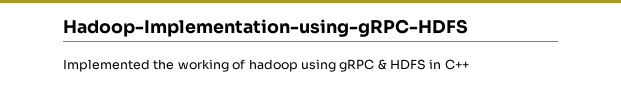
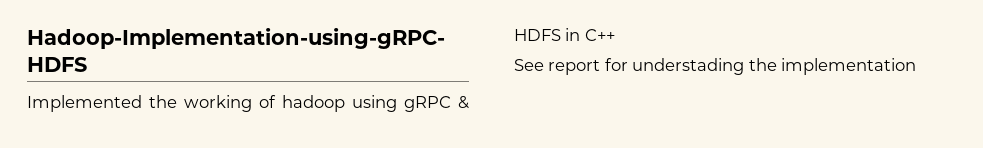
+ See report for understading the implementation

